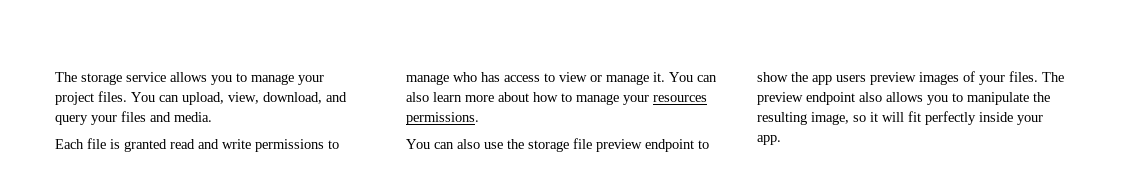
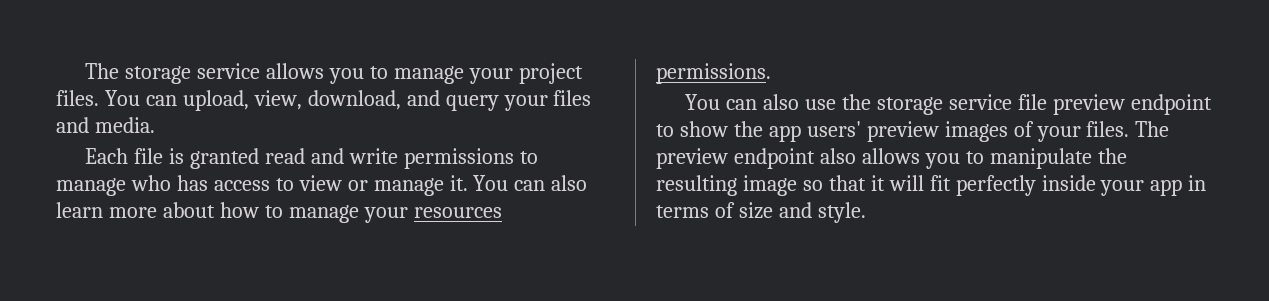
- You can also use the storage file preview endpoint to show the app users preview images of your files.
+ You can also use the storage service file preview endpoint to show the app users' preview images of your files.
- The preview endpoint also allows you to manipulate the resulting image, so it will fit perfectly inside your app.
+ The preview endpoint also allows you to manipulate the resulting image so that it will fit perfectly inside your app in terms of size and style.

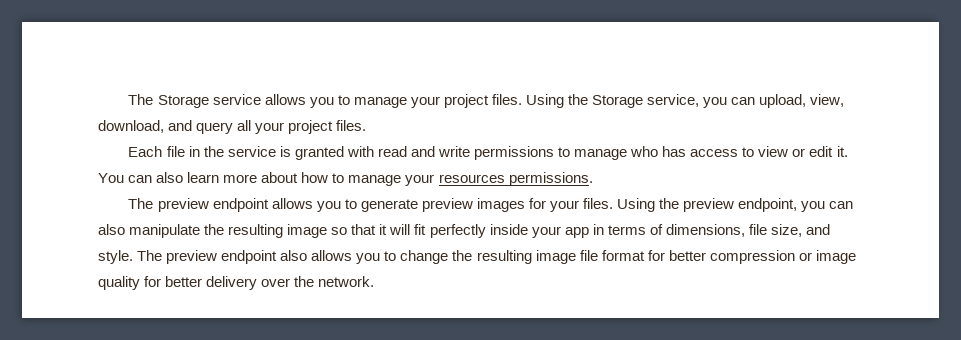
- The storage service allows you to manage your project files.
+ The Storage service allows you to manage your project files.
- You can upload, view, download, and query your files and media.
+ Using the Storage service, you can upload, view, download, and query all your project files.
- Each file is granted read and write permissions to manage who has access to view or manage it.
+ Each file in the service is granted with read and write permissions to manage who has access to view or edit it.
- You can also use the storage service file preview endpoint to show the app users' preview images of your files. The preview endpoint also allows you to manipulate the resulting image so that it will fit perfectly inside your app in terms of size and style.
+ The preview endpoint allows you to generate preview images for your files. Using the preview endpoint, you can also manipulate the resulting image so that it will fit perfectly inside your app in terms of dimensions, file size, and style. The preview endpoint also allows you to change the resulting image file format for better compression or image quality for better delivery over the network.

